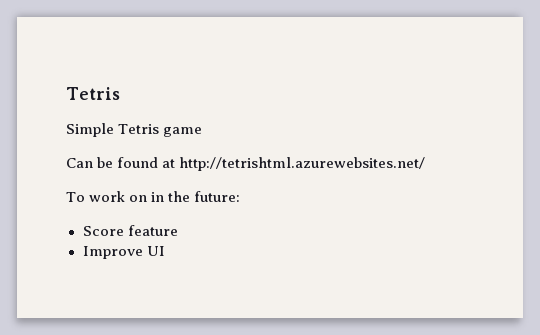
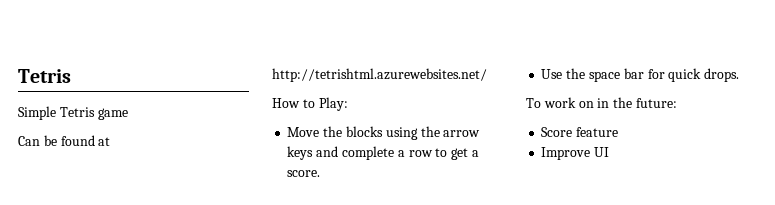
+ How to Play:
+ Move the blocks using the arrow keys and complete a row to get a score.
+ Use the space bar for quick drops.

